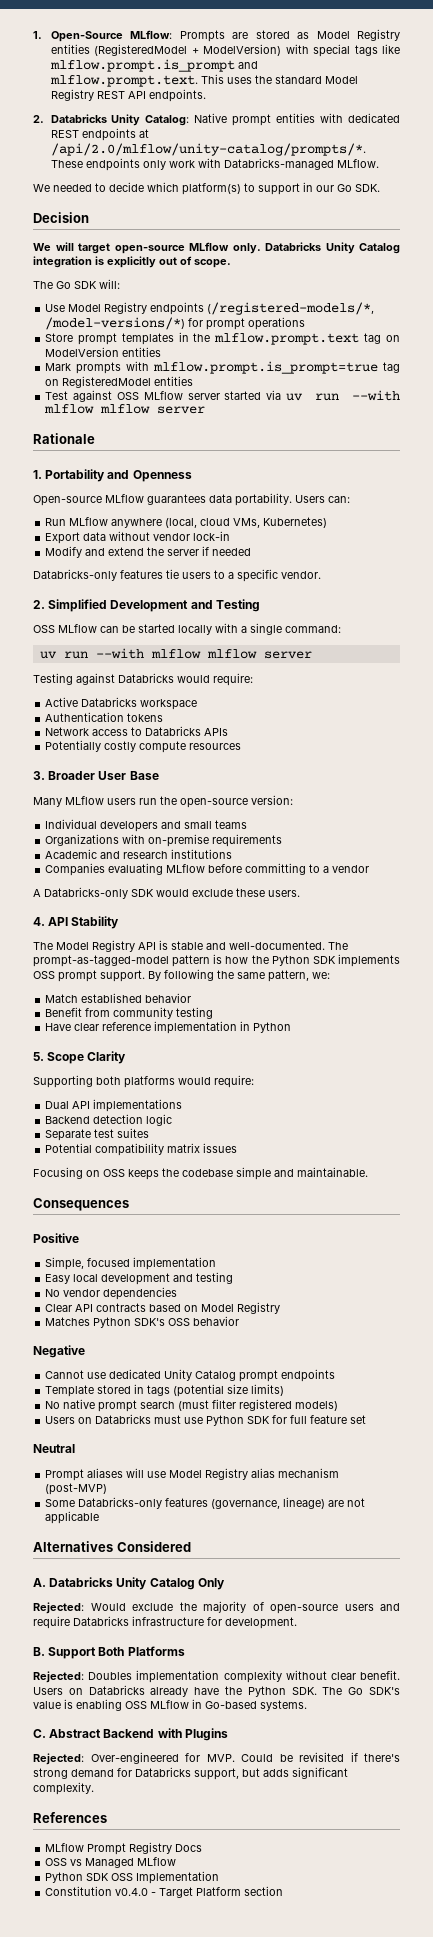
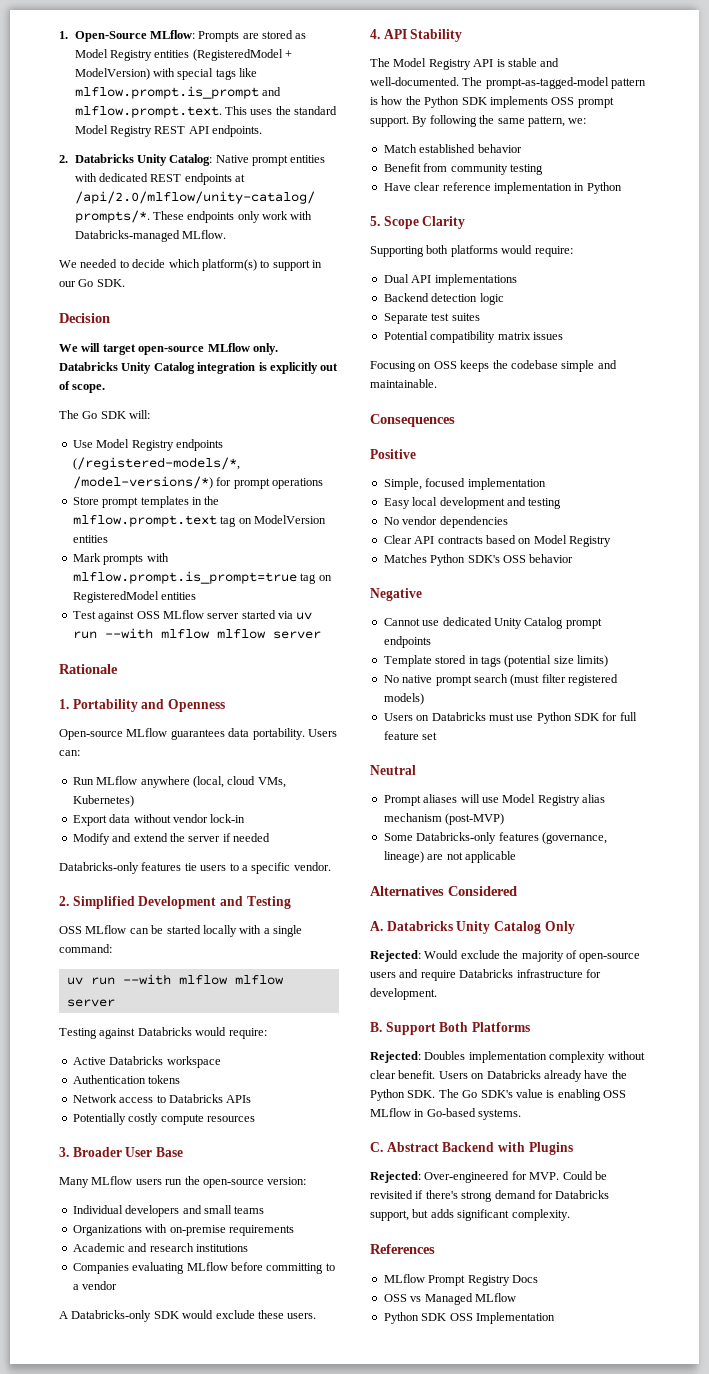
- Constitution v0.4.0 - Target Platform section

